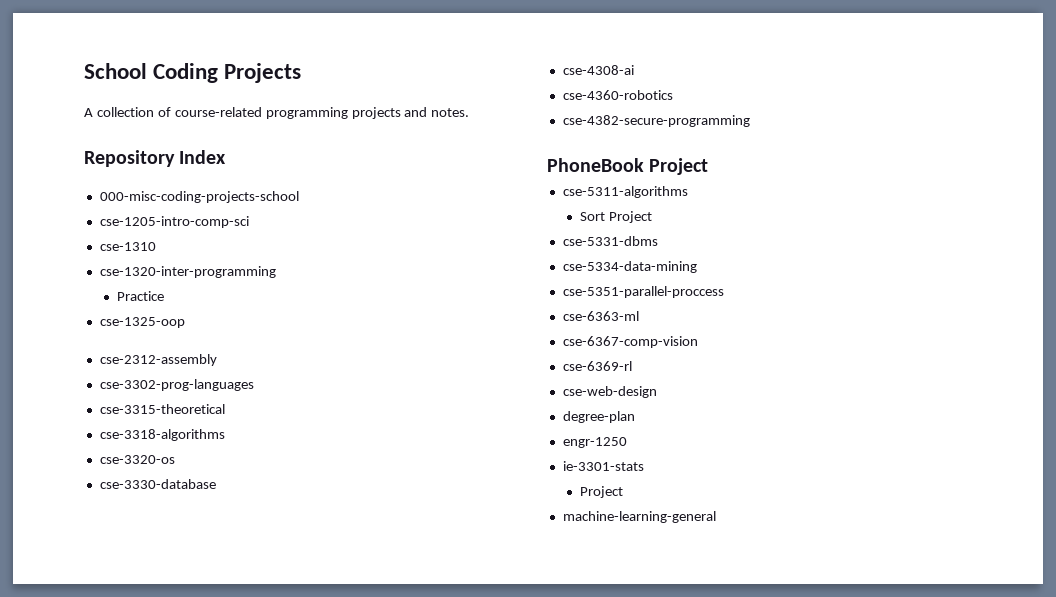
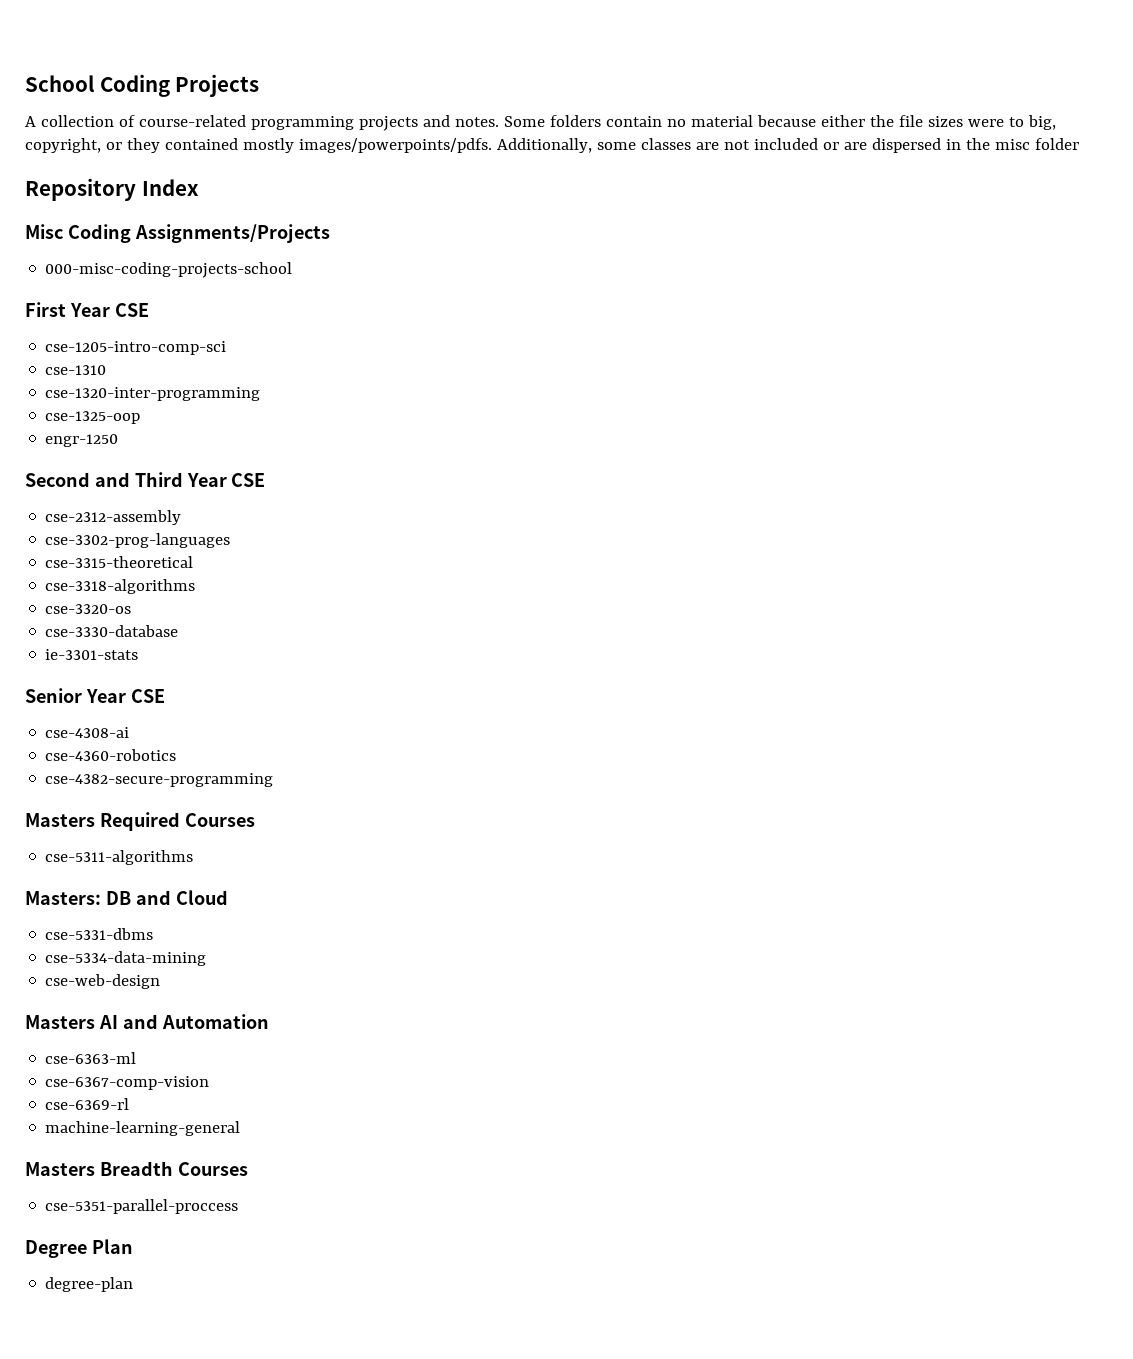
- A collection of course-related programming projects and notes.
+ A collection of course-related programming projects and notes. Some folders contain no material because either the file sizes were to big, copyright, or they contained mostly images/powerpoints/pdfs. Additionally, some classes are not included or are dispersed in the misc folder
  Repository Index
+ Misc Coding Assignments/Projects
  000-misc-coding-projects-school
+ First Year CSE
  cse-1205-intro-comp-sci
  cse-1310
  cse-1320-inter-programming
- Practice
  cse-1325-oop
+ engr-1250
+ Second and Third Year CSE
+ ie-3301-stats
+ Senior Year CSE
- PhoneBook Project
+ Masters Required Courses
  cse-5311-algorithms
- Sort Project
+ Masters: DB and Cloud
  cse-5331-dbms
  cse-5334-data-mining
- cse-5351-parallel-proccess
+ cse-web-design
+ Masters AI and Automation
  cse-6363-ml
  cse-6367-comp-vision
  cse-6369-rl
- cse-web-design
+ machine-learning-general
+ Masters Breadth Courses
+ cse-5351-parallel-proccess
+ Degree Plan
  degree-plan
- engr-1250
- ie-3301-stats
- Project
- machine-learning-general

